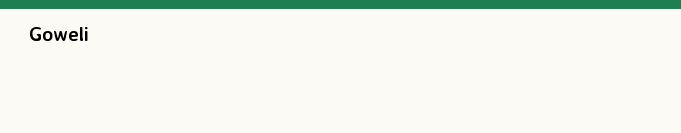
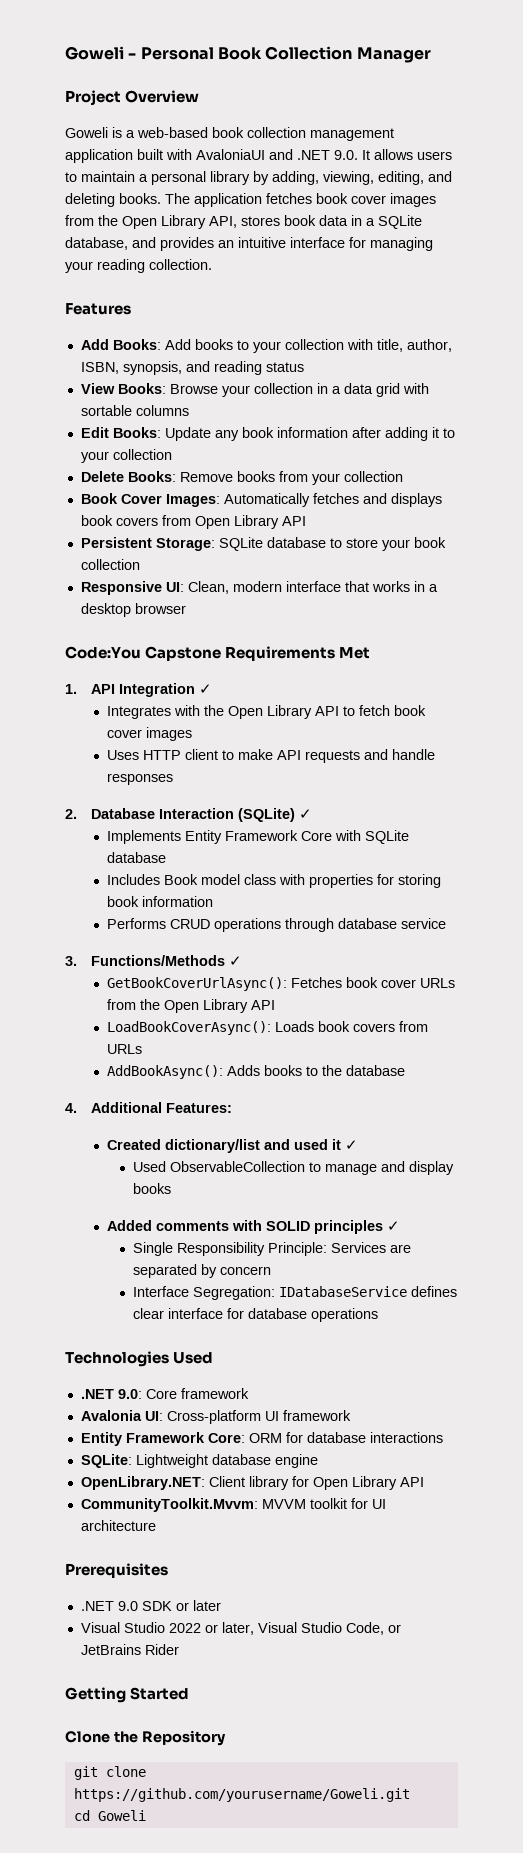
- Goweli
+ Goweli - Personal Book Collection Manager
+ Project Overview
+ Goweli is a web-based book collection management application built with AvaloniaUI and .NET 9.0. It allows users to maintain a personal library by adding, viewing, editing, and deleting books. The application fetches book cover images from the Open Library API, stores book data in a SQLite database, and provides an intuitive interface for managing your reading collection.
+ Features
+ Add Books: Add books to your collection with title, author, ISBN, synopsis, and reading status
+ View Books: Browse your collection in a data grid with sortable columns
+ Edit Books: Update any book information after adding it to your collection
+ Delete Books: Remove books from your collection
+ Book Cover Images: Automatically fetches and displays book covers from Open Library API
+ Persistent Storage: SQLite database to store your book collection
+ Responsive UI: Clean, modern interface that works in a desktop browser
+ Code:You Capstone Requirements Met
+ 1. API Integration ✓
+ Integrates with the Open Library API to fetch book cover images
+ Uses HTTP client to make API requests and handle responses
+ 2. Database Interaction (SQLite) ✓
+ Implements Entity Framework Core with SQLite database
+ Includes Book model class with properties for storing book information
+ Performs CRUD operations through database service
+ 3. Functions/Methods ✓
+ GetBookCoverUrlAsync(): Fetches book cover URLs from the Open Library API
+ LoadBookCoverAsync(): Loads book covers from URLs
+ AddBookAsync(): Adds books to the database
+ 4. Additional Features:
+ Created dictionary/list and used it ✓
+ Used ObservableCollection to manage and display books
+ Added comments with SOLID principles ✓
+ Single Responsibility Principle: Services are separated by concern
+ Interface Segregation: IDatabaseService defines clear interface for database operations
+ Technologies Used
+ .NET 9.0: Core framework
+ Avalonia UI: Cross-platform UI framework
+ Entity Framework Core: ORM for database interactions
+ SQLite: Lightweight database engine
+ OpenLibrary.NET: Client library for Open Library API
+ CommunityToolkit.Mvvm: MVVM toolkit for UI architecture
+ Prerequisites
+ .NET 9.0 SDK or later
+ Visual Studio 2022 or later, Visual Studio Code, or JetBrains Rider
+ Getting Started
+ Clone the Repository
+ git clone https://github.com/yourusername/Goweli.git
+ cd Goweli

